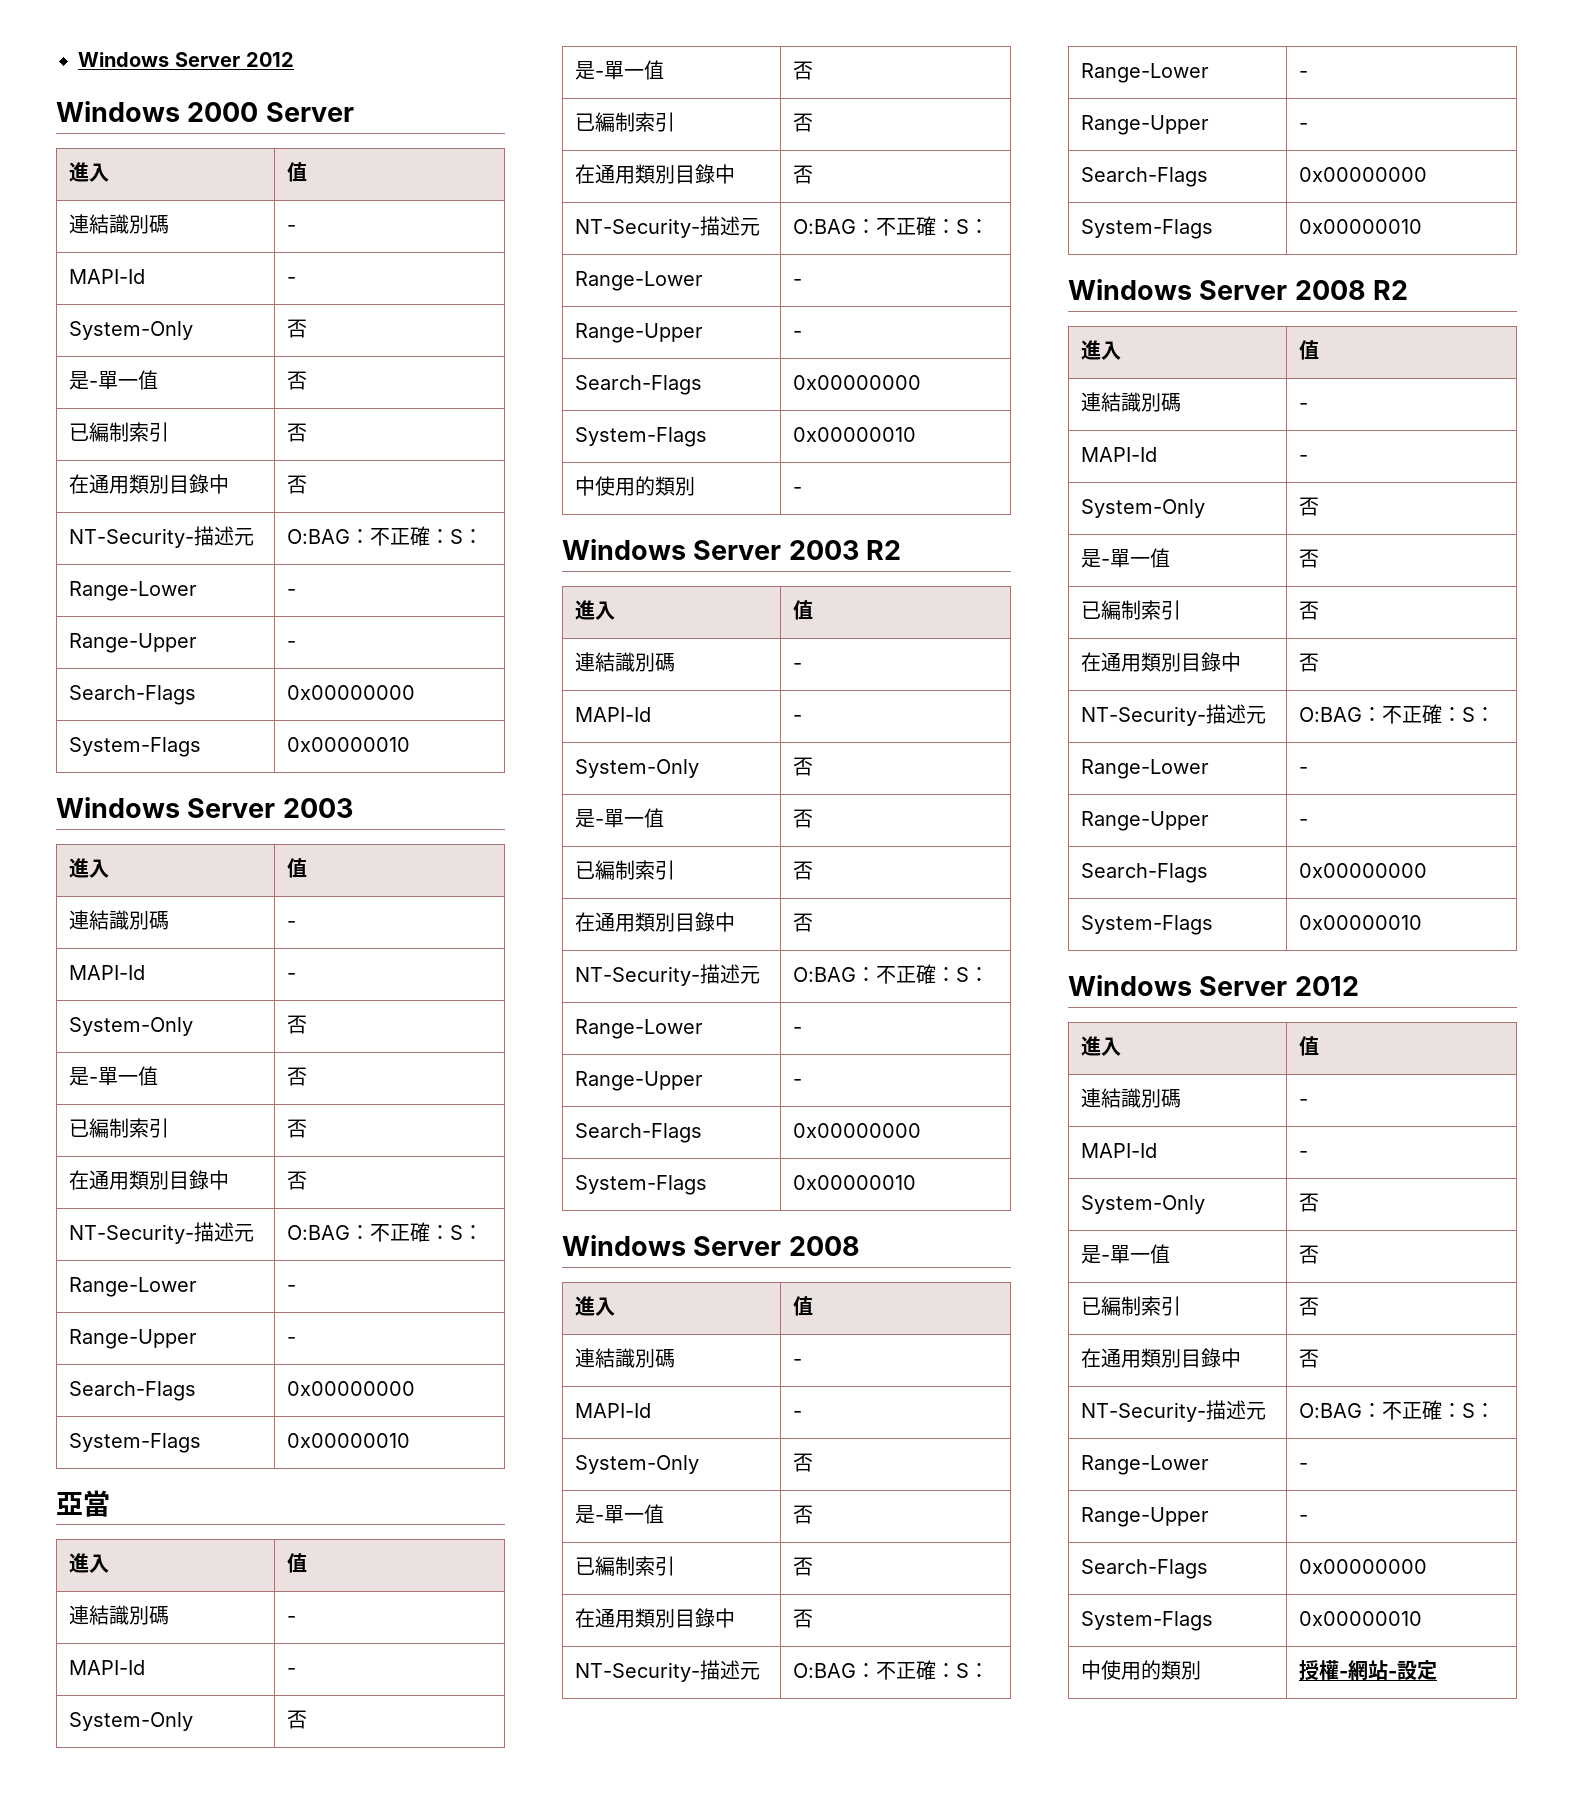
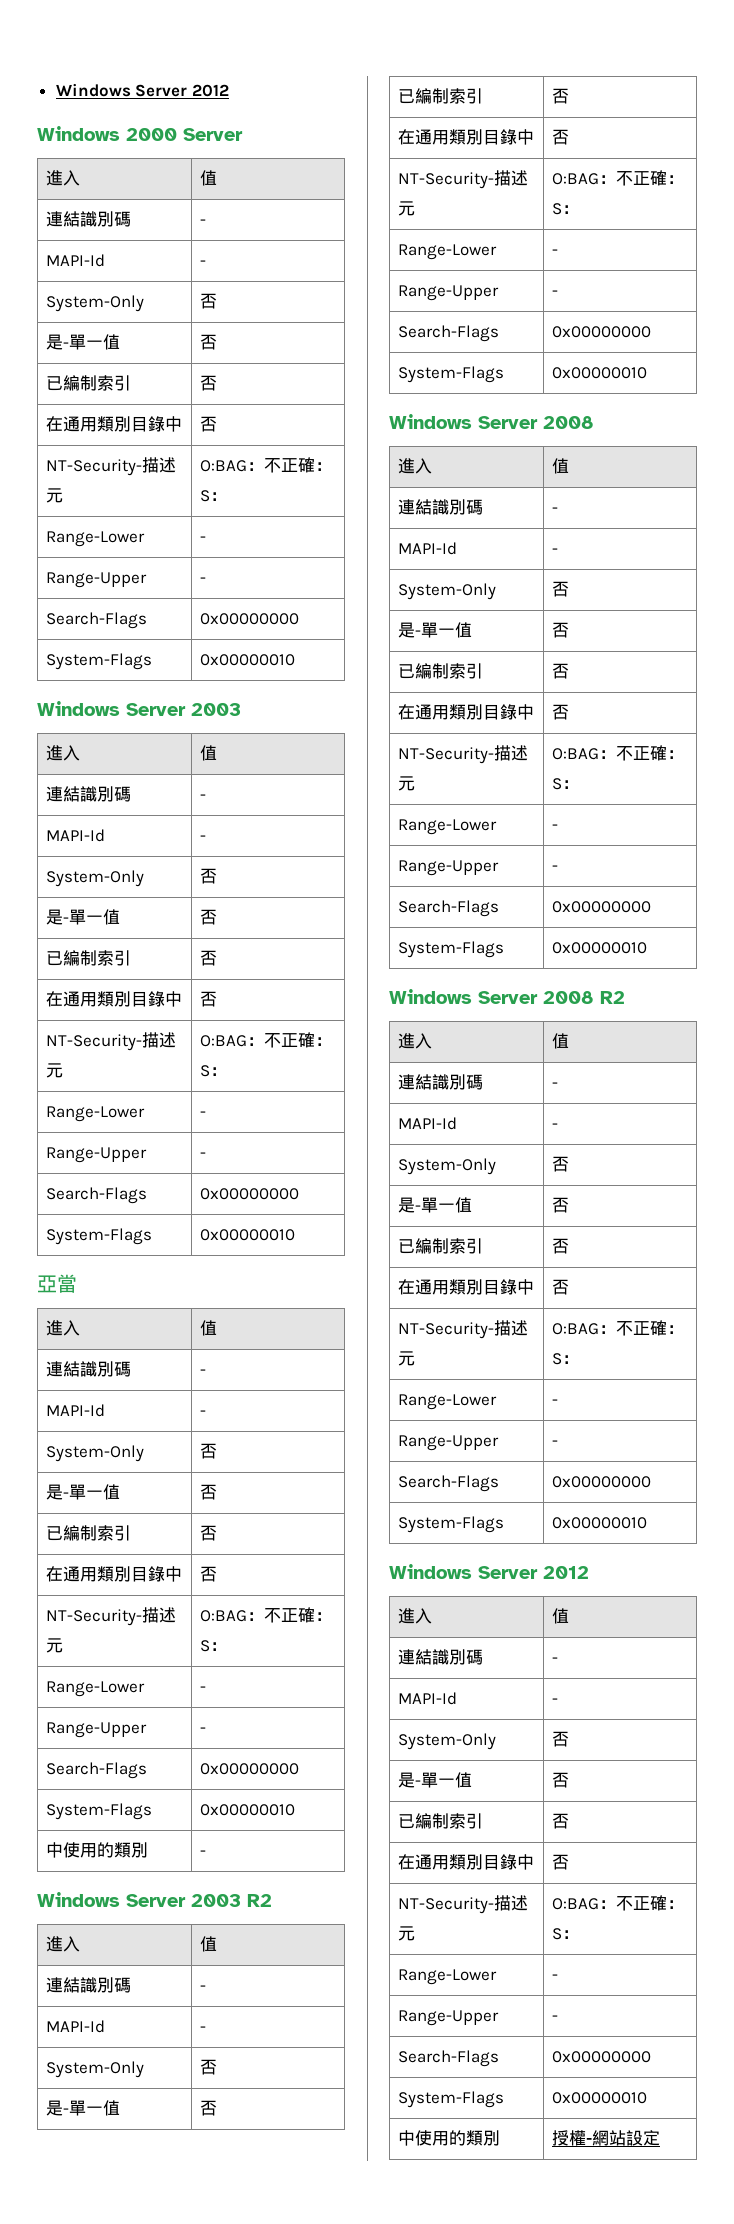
- 中使用的類別 | 授權-網站-設定
+ 中使用的類別 | 授權-網站設定

